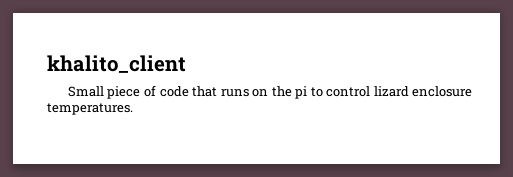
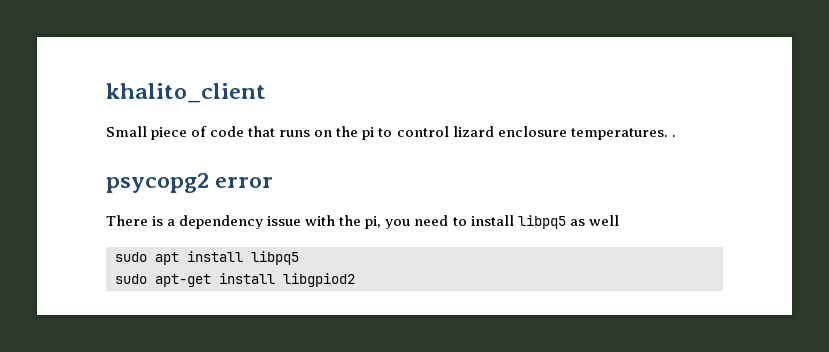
- Small piece of code that runs on the pi to control lizard enclosure temperatures.
+ Small piece of code that runs on the pi to control lizard enclosure temperatures. .
+ psycopg2 error
+ There is a dependency issue with the pi, you need to install libpq5 as well
+ sudo apt install libpq5
+ sudo apt-get install libgpiod2

